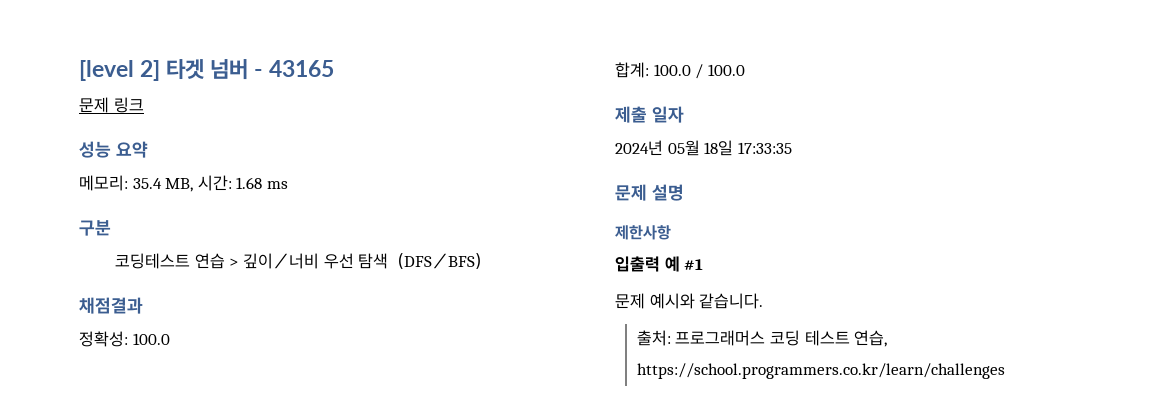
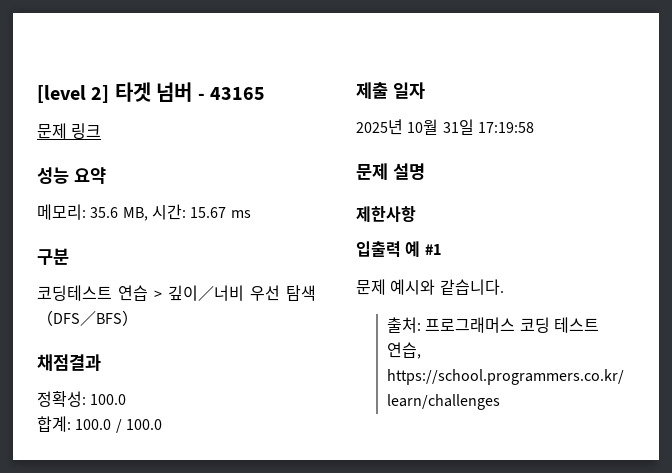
- 메모리: 35.4 MB, 시간: 1.68 ms
+ 메모리: 35.6 MB, 시간: 15.67 ms
- 2024년 05월 18일 17:33:35
+ 2025년 10월 31일 17:19:58

